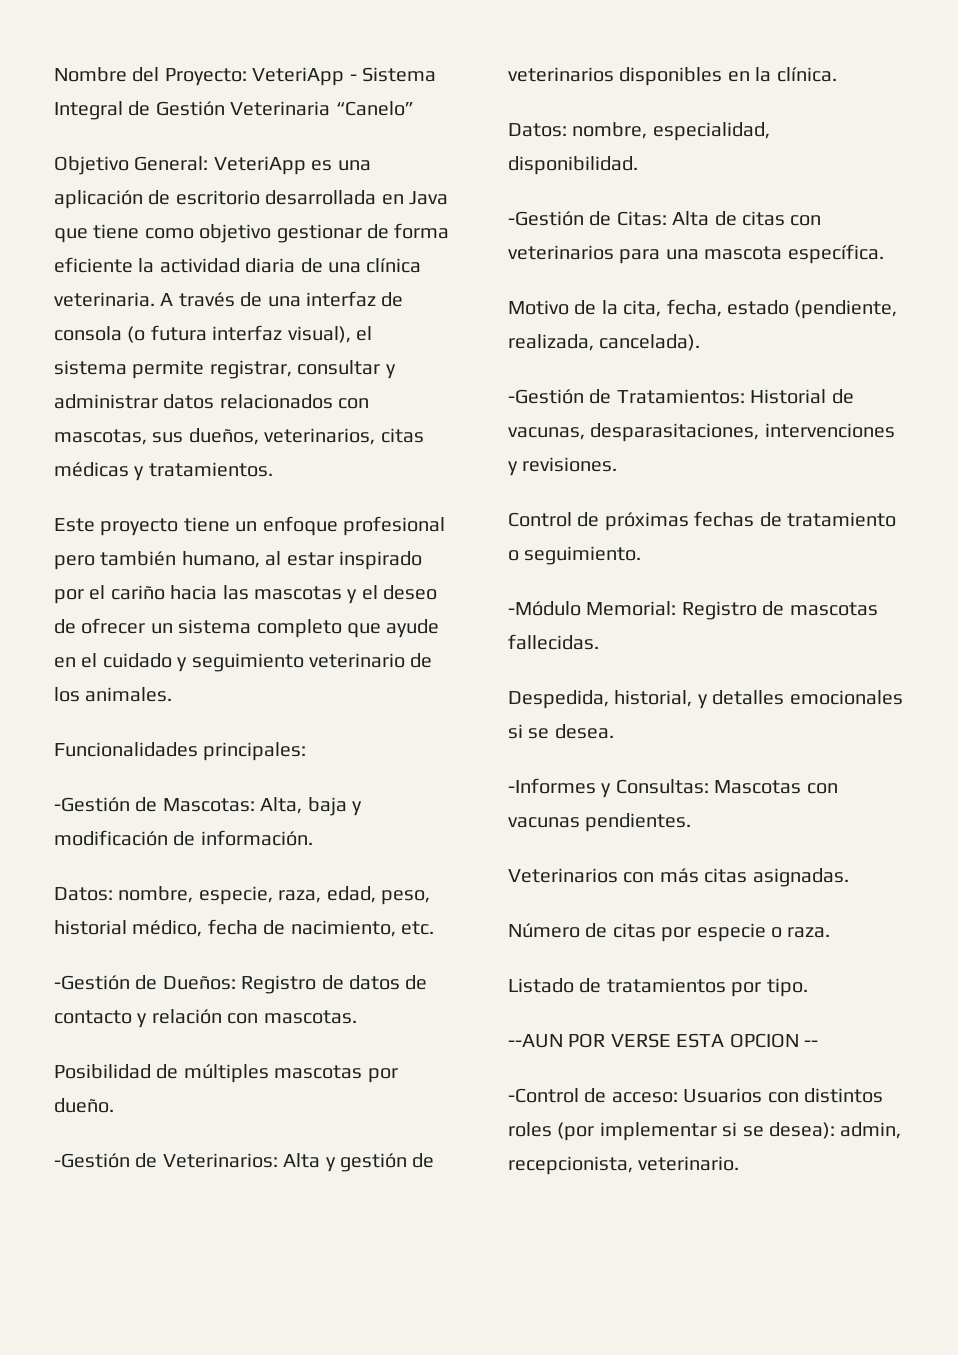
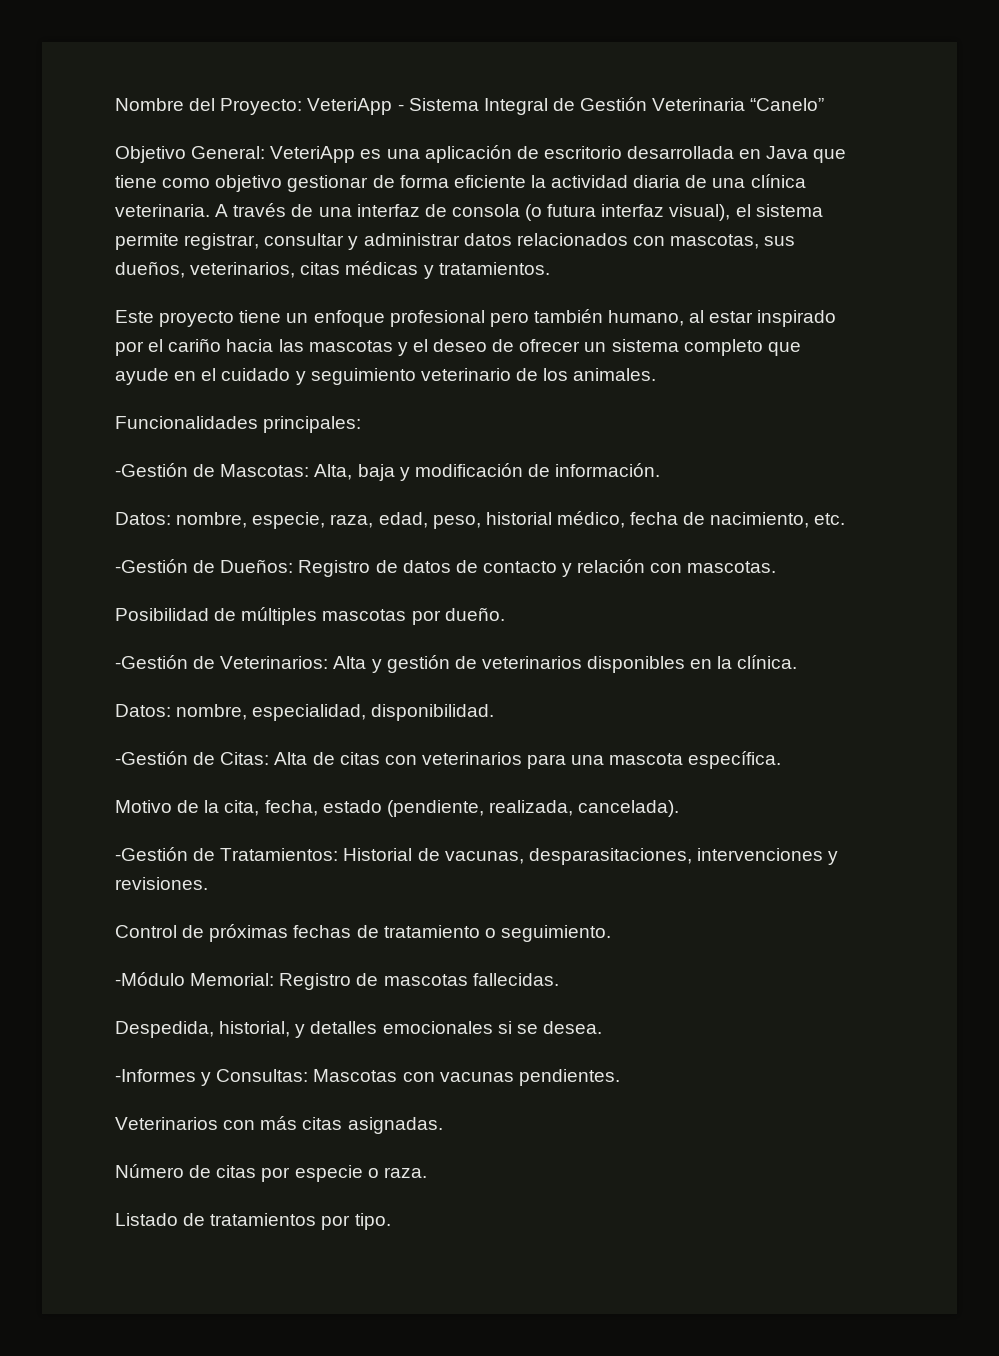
- --AUN POR VERSE ESTA OPCION --
- -Control de acceso: Usuarios con distintos roles (por implementar si se desea): admin, recepcionista, veterinario.

